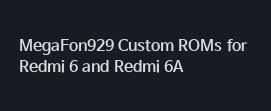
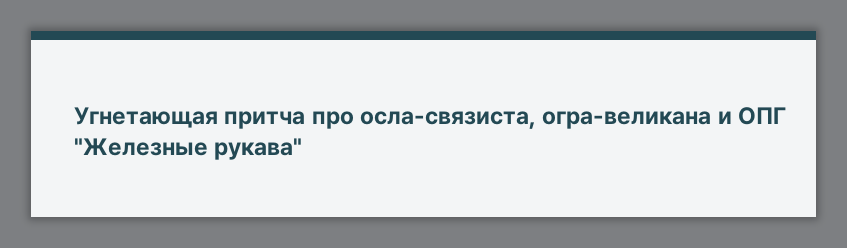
- MegaFon929 Custom ROMs for Redmi 6 and Redmi 6A
+ Угнетающая притча про осла-связиста, огра-великана и ОПГ "Железные рукава"

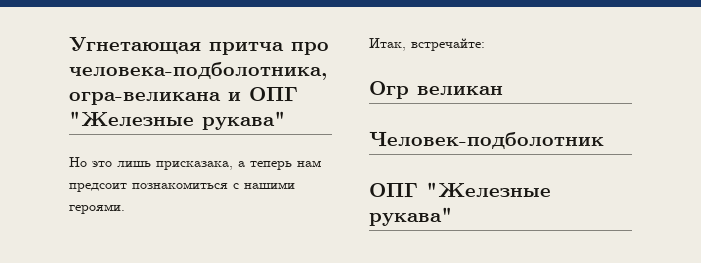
- Угнетающая притча про осла-связиста, огра-великана и ОПГ "Железные рукава"
+ Угнетающая притча про человека-подболотника, огра-великана и ОПГ "Железные рукава"
+ Но это лишь присказака, а теперь нам предсоит познакомиться с нашими героями.
+ Итак, встречайте:
+ Огр великан
+ Человек-подболотник
+ ОПГ "Железные рукава"

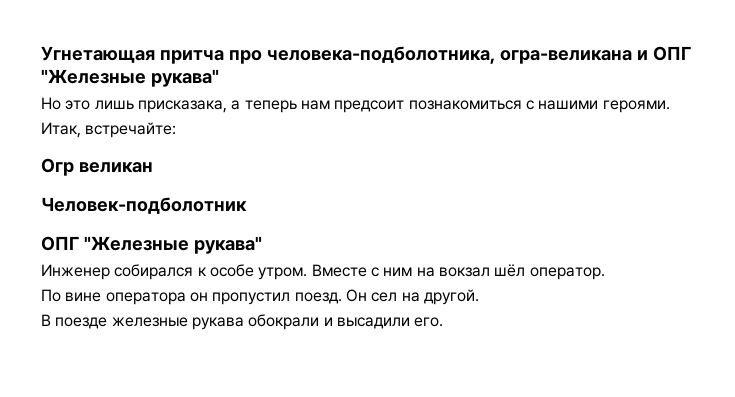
+ Инженер собирался к особе утром. Вместе с ним на вокзал шёл оператор.
+ По вине оператора он пропустил поезд. Он сел на другой.
+ В поезде железные рукава обокрали и высадили его.

